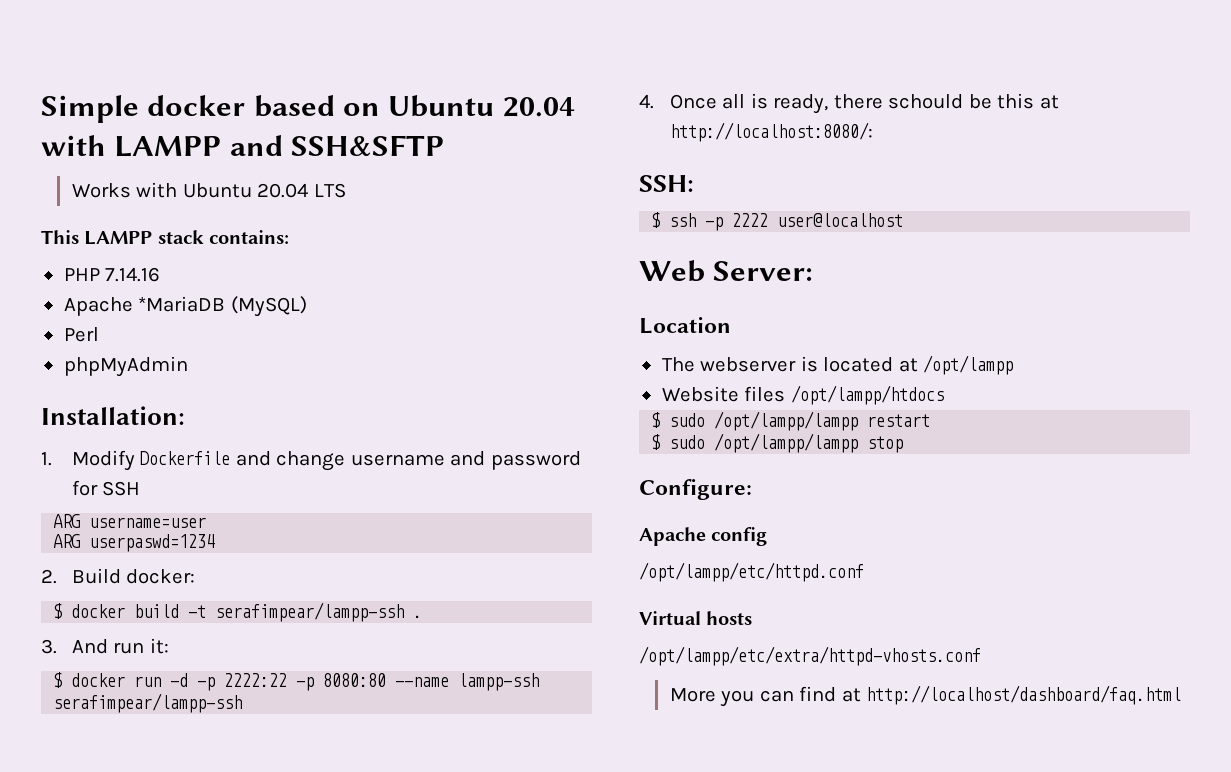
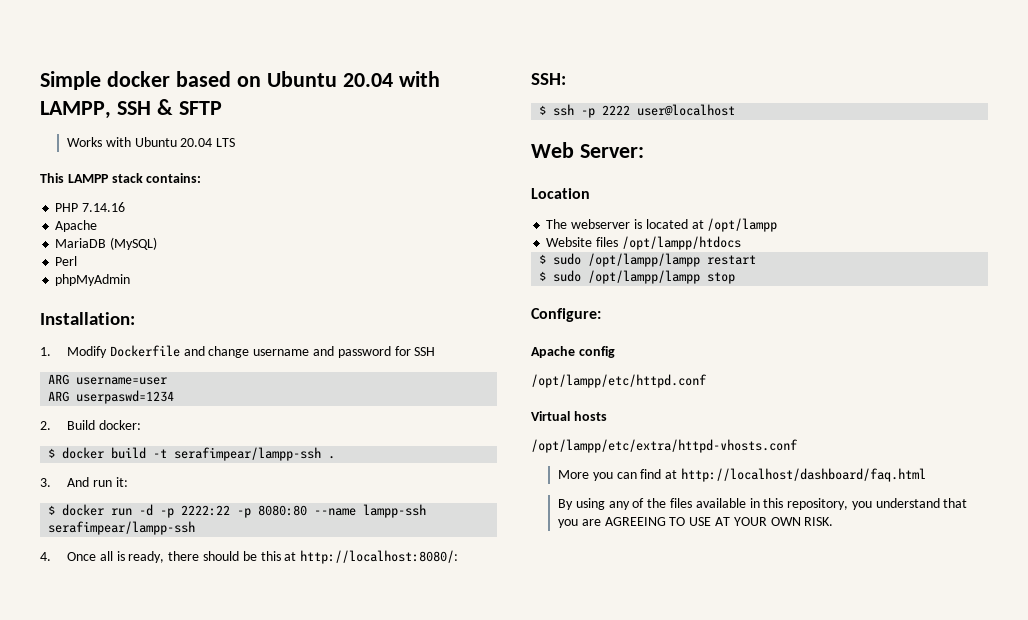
- Simple docker based on Ubuntu 20.04 with LAMPP and SSH&SFTP
+ Simple docker based on Ubuntu 20.04 with LAMPP, SSH & SFTP
  PHP 7.14.16
- Apache *MariaDB (MySQL)
+ Apache
+ MariaDB (MySQL)
- 4. Once all is ready, there schould be this at http://localhost:8080/:
+ 4. Once all is ready, there should be this at http://localhost:8080/:
+ By using any of the files available in this repository, you understand that you are AGREEING TO USE AT YOUR OWN RISK.

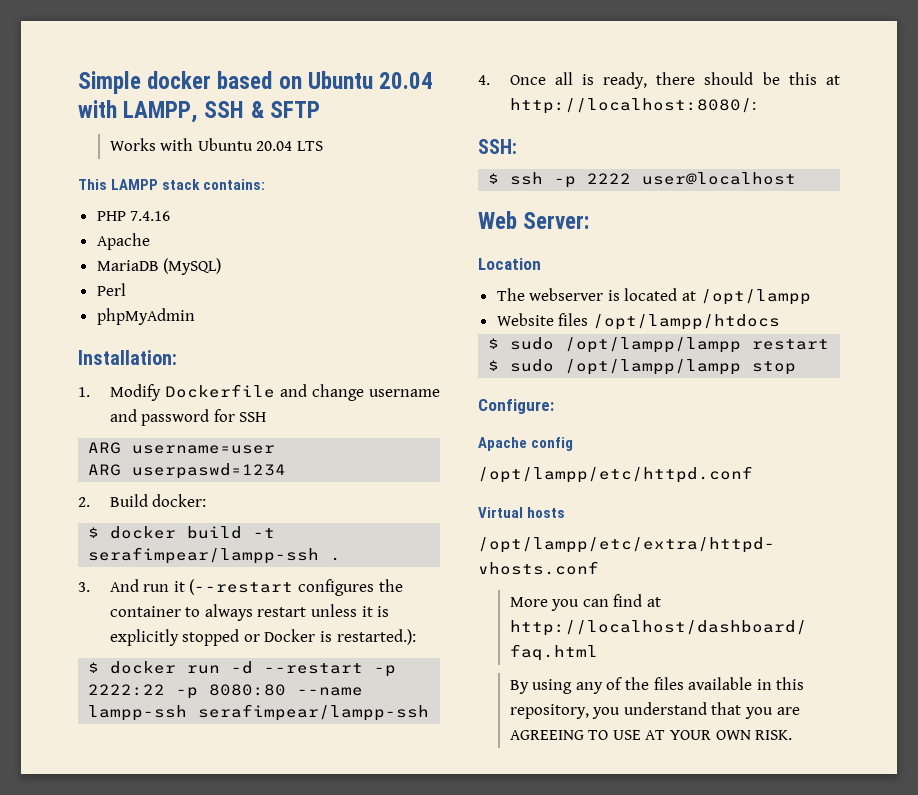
- PHP 7.14.16
+ PHP 7.4.16
- 3. And run it:
+ 3. And run it (--restart configures the container to always restart unless it is explicitly stopped or Docker is restarted.):
- $ docker run -d -p 2222:22 -p 8080:80 --name lampp-ssh serafimpear/lampp-ssh
+ $ docker run -d --restart -p 2222:22 -p 8080:80 --name lampp-ssh serafimpear/lampp-ssh

